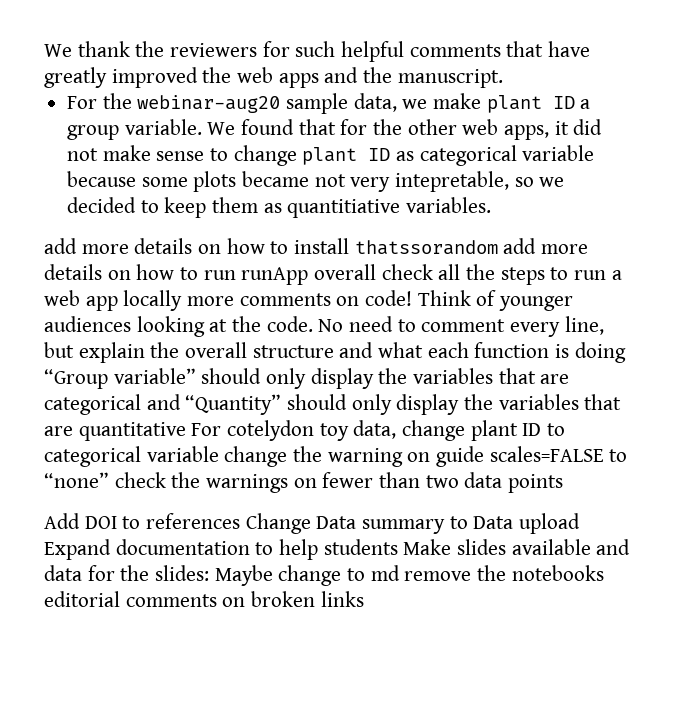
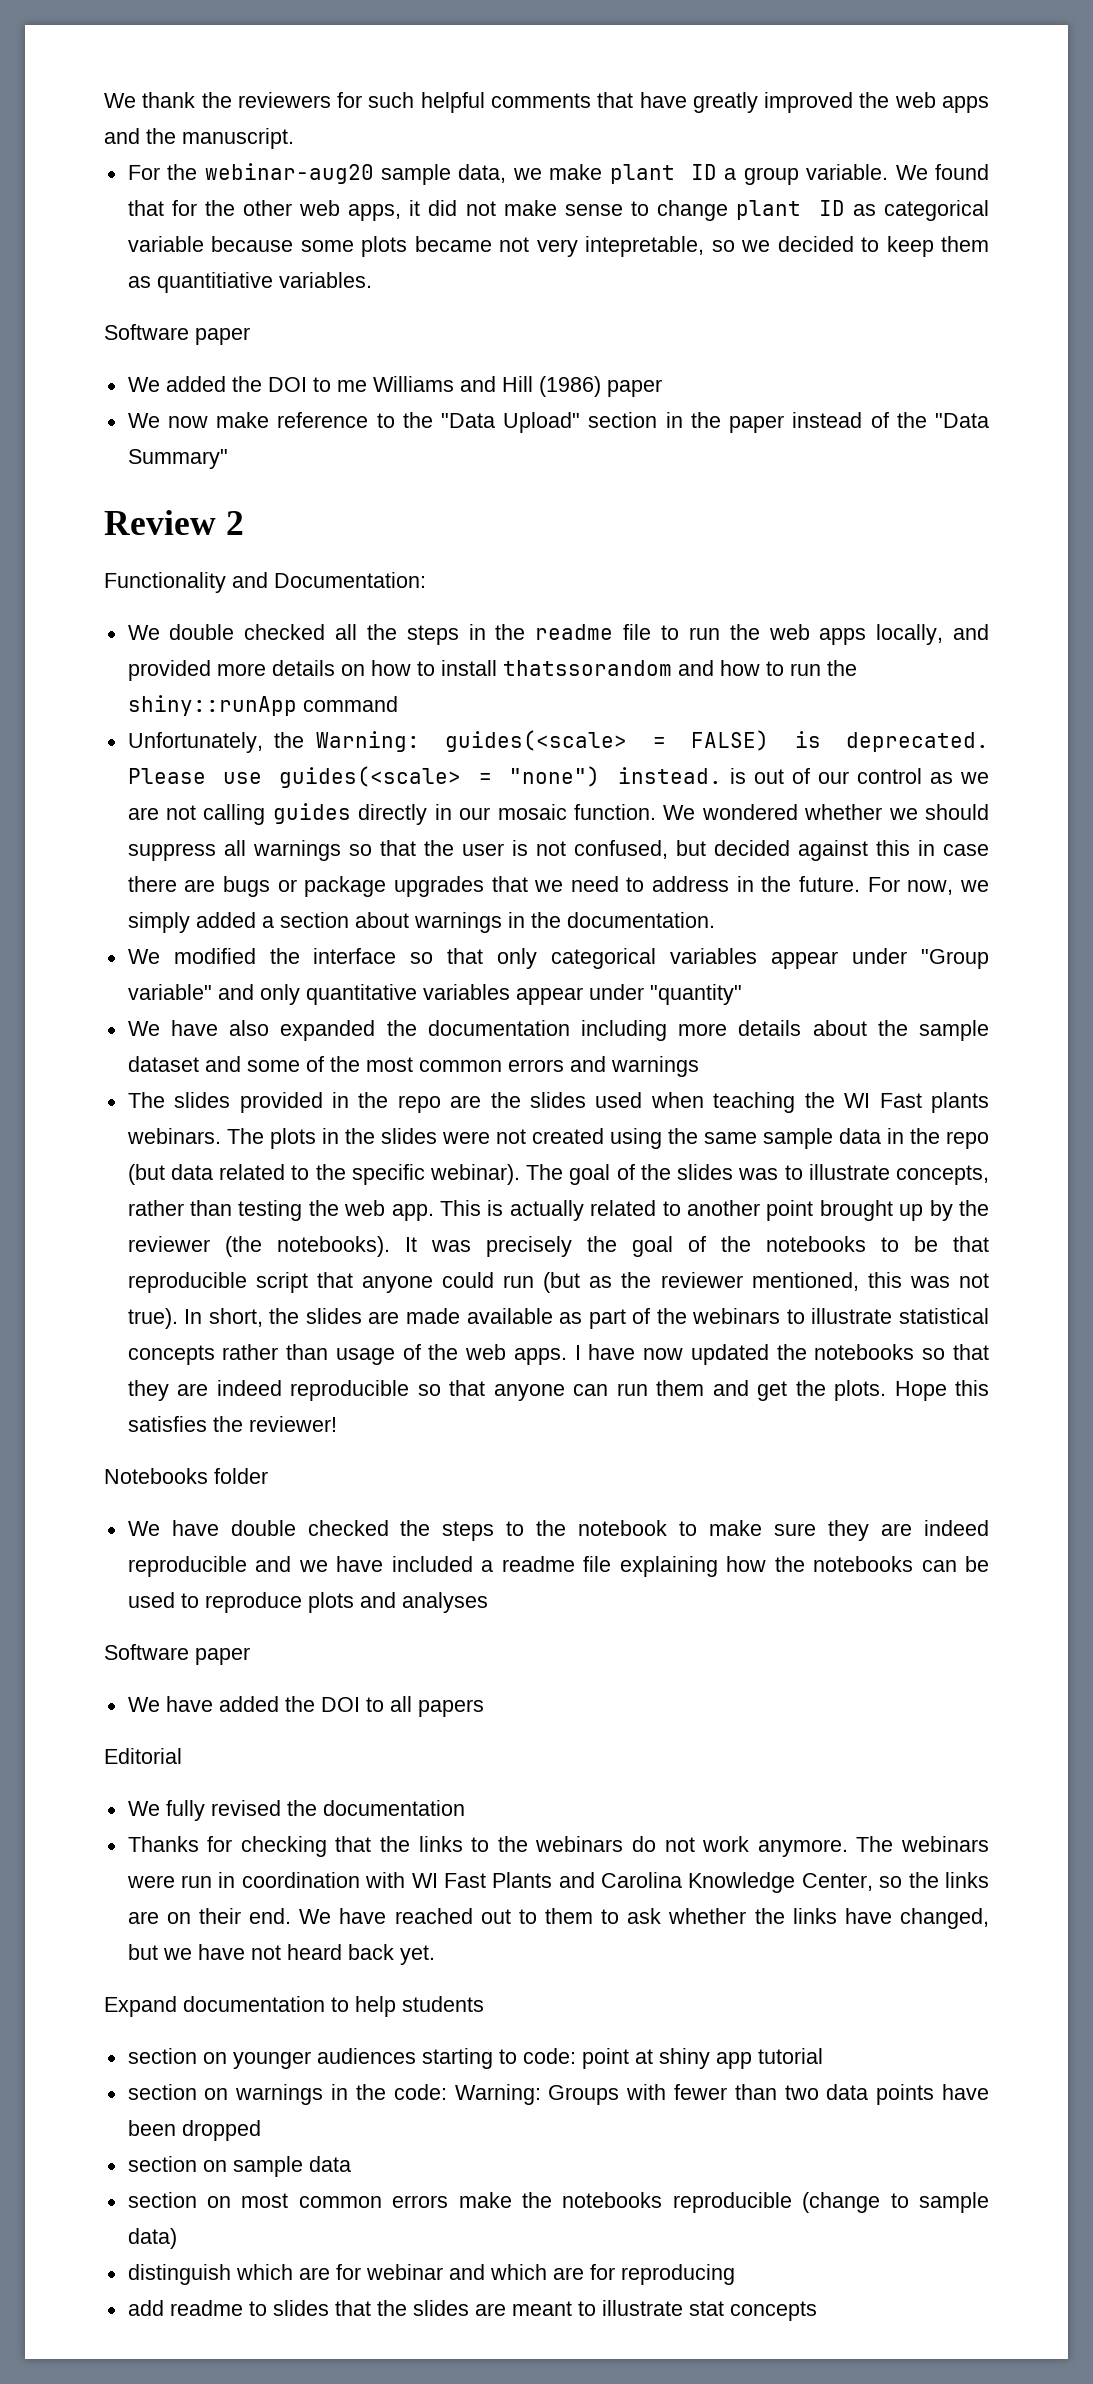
  We found that for the other web apps, it did not make sense to change plant ID as categorical variable because some plots became not very intepretable, so we decided to keep them as quantitiative variables.
- add more details on how to install thatssorandom add more details on how to run runApp overall check all the steps to run a web app locally more comments on code! Think of younger audiences looking at the code. No need to comment every line, but explain the overall structure and what each function is doing “Group variable” should only display the variables that are categorical and “Quantity” should only display the variables that are quantitative For cotelydon toy data, change plant ID to categorical variable change the warning on guide scales=FALSE to “none” check the warnings on fewer than two data points
- Add DOI to references Change Data summary to Data upload Expand documentation to help students Make slides available and data for the slides: Maybe change to md remove the notebooks editorial comments on broken links
+ Software paper
+ We added the DOI to me Williams and Hill (1986) paper
+ We now make reference to the "Data Upload" section in the paper instead of the "Data Summary"
+ Review 2
+ Functionality and Documentation:
+ We double checked all the steps in the readme file to run the web apps locally, and provided more details on how to install thatssorandom and how to run the shiny::runApp command
+ Unfortunately, the Warning: guides(<scale> = FALSE) is deprecated. Please use guides(<scale> = "none") instead. is out of our control as we are not calling guides directly in our mosaic function. We wondered whether we should suppress all warnings so that the user is not confused, but decided against this in case there are bugs or package upgrades that we need to address in the future. For now, we simply added a section about warnings in the documentation.
+ We modified the interface so that only categorical variables appear under "Group variable" and only quantitative variables appear under "quantity"
+ We have also expanded the documentation including more details about the sample dataset and some of the most common errors and warnings
+ The slides provided in the repo are the slides used when teaching the WI Fast plants webinars. The plots in the slides were not created using the same sample data in the repo (but data related to the specific webinar). The goal of the slides was to illustrate concepts, rather than testing the web app. This is actually related to another point brought up by the reviewer (the notebooks). It was precisely the goal of the notebooks to be that reproducible script that anyone could run (but as the reviewer mentioned, this was not true). In short, the slides are made available as part of the webinars to illustrate statistical concepts rather than usage of the web apps. I have now updated the notebooks so that they are indeed reproducible so that anyone can run them and get the plots. Hope this satisfies the reviewer!
+ Notebooks folder
+ We have double checked the steps to the notebook to make sure they are indeed reproducible and we have included a readme file explaining how the notebooks can be used to reproduce plots and analyses
+ Software paper
+ We have added the DOI to all papers
+ Editorial
+ We fully revised the documentation
+ Thanks for checking that the links to the webinars do not work anymore. The webinars were run in coordination with WI Fast Plants and Carolina Knowledge Center, so the links are on their end. We have reached out to them to ask whether the links have changed, but we have not heard back yet.
+ Expand documentation to help students
+ section on younger audiences starting to code: point at shiny app tutorial
+ section on warnings in the code: Warning: Groups with fewer than two data points have been dropped
+ section on sample data
+ section on most common errors make the notebooks reproducible (change to sample data)
+ distinguish which are for webinar and which are for reproducing
+ add readme to slides that the slides are meant to illustrate stat concepts

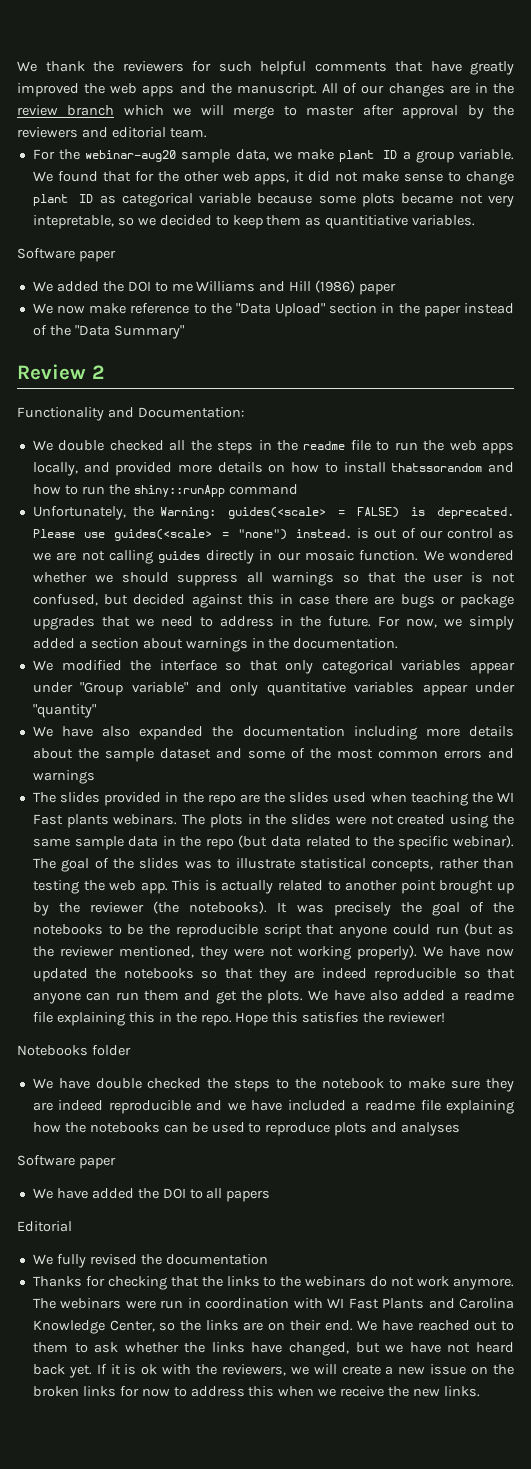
+ All of our changes are in the review branch which we will merge to master after approval by the reviewers and editorial team.
- The goal of the slides was to illustrate concepts, rather than testing the web app.
+ The goal of the slides was to illustrate statistical concepts, rather than testing the web app.
- It was precisely the goal of the notebooks to be that reproducible script that anyone could run (but as the reviewer mentioned, this was not true). In short, the slides are made available as part of the webinars to illustrate statistical concepts rather than usage of the web apps. I have now updated the notebooks so that they are indeed reproducible so that anyone can run them and get the plots.
+ It was precisely the goal of the notebooks to be the reproducible script that anyone could run (but as the reviewer mentioned, they were not working properly). We have now updated the notebooks so that they are indeed reproducible so that anyone can run them and get the plots.
+ We have also added a readme file explaining this in the repo.
- We have reached out to them to ask whether the links have changed, but we have not heard back yet.
- Expand documentation to help students
- section on younger audiences starting to code: point at shiny app tutorial
- section on warnings in the code: Warning: Groups with fewer than two data points have been dropped
- section on sample data
- section on most common errors make the notebooks reproducible (change to sample data)
- distinguish which are for webinar and which are for reproducing
- add readme to slides that the slides are meant to illustrate stat concepts
+ We have reached out to them to ask whether the links have changed, but we have not heard back yet. If it is ok with the reviewers, we will create a new issue on the broken links for now to address this when we receive the new links.

